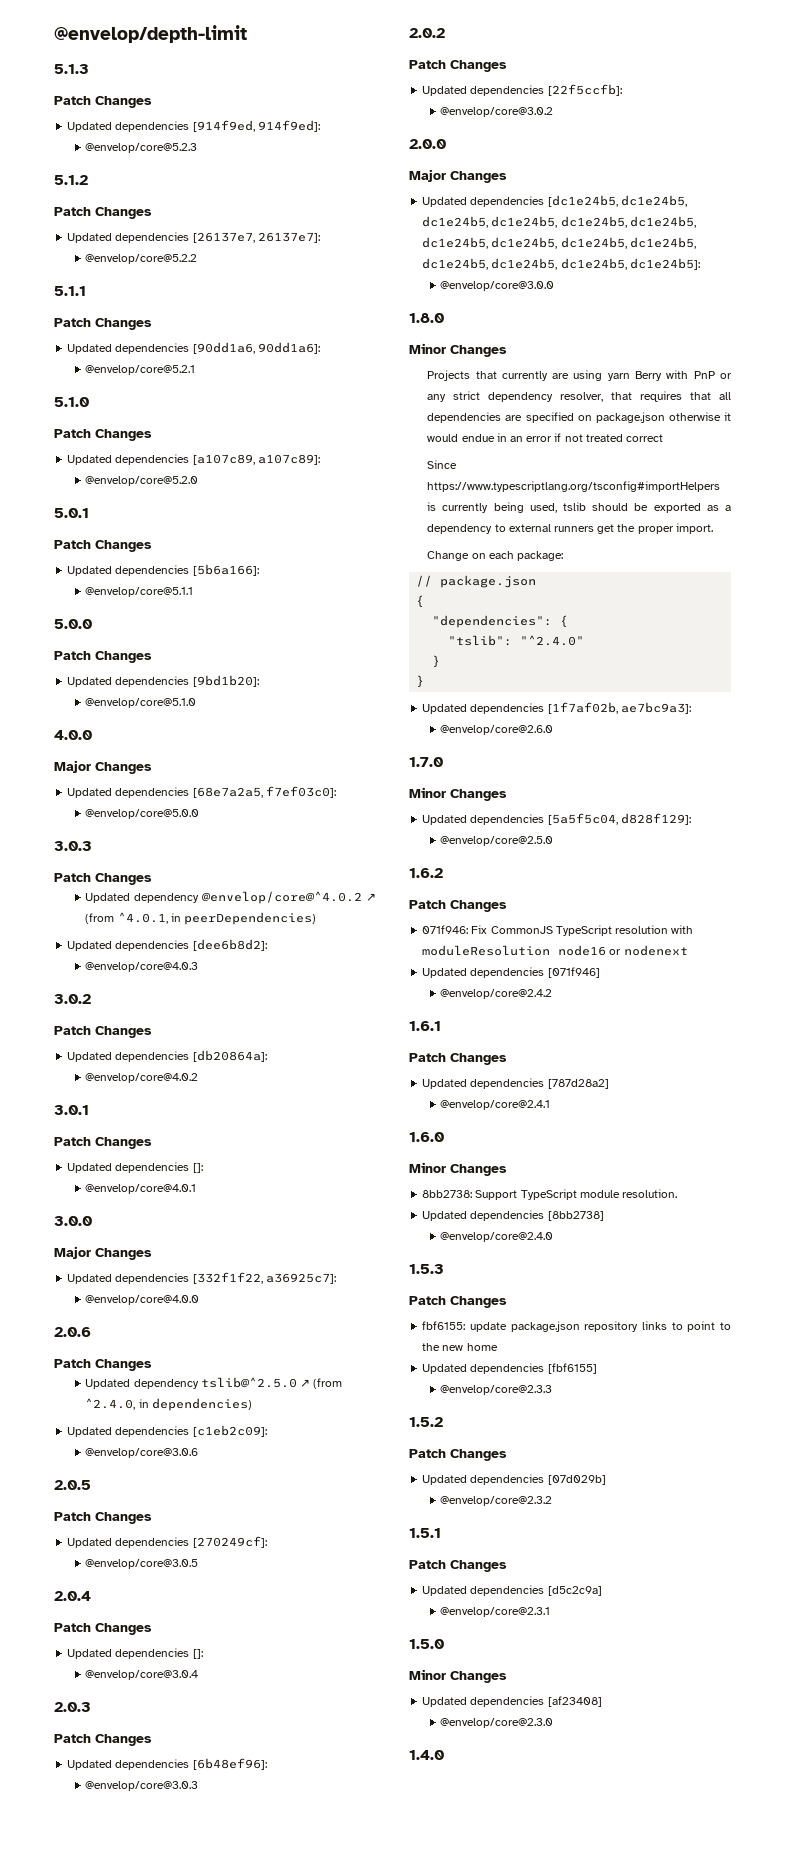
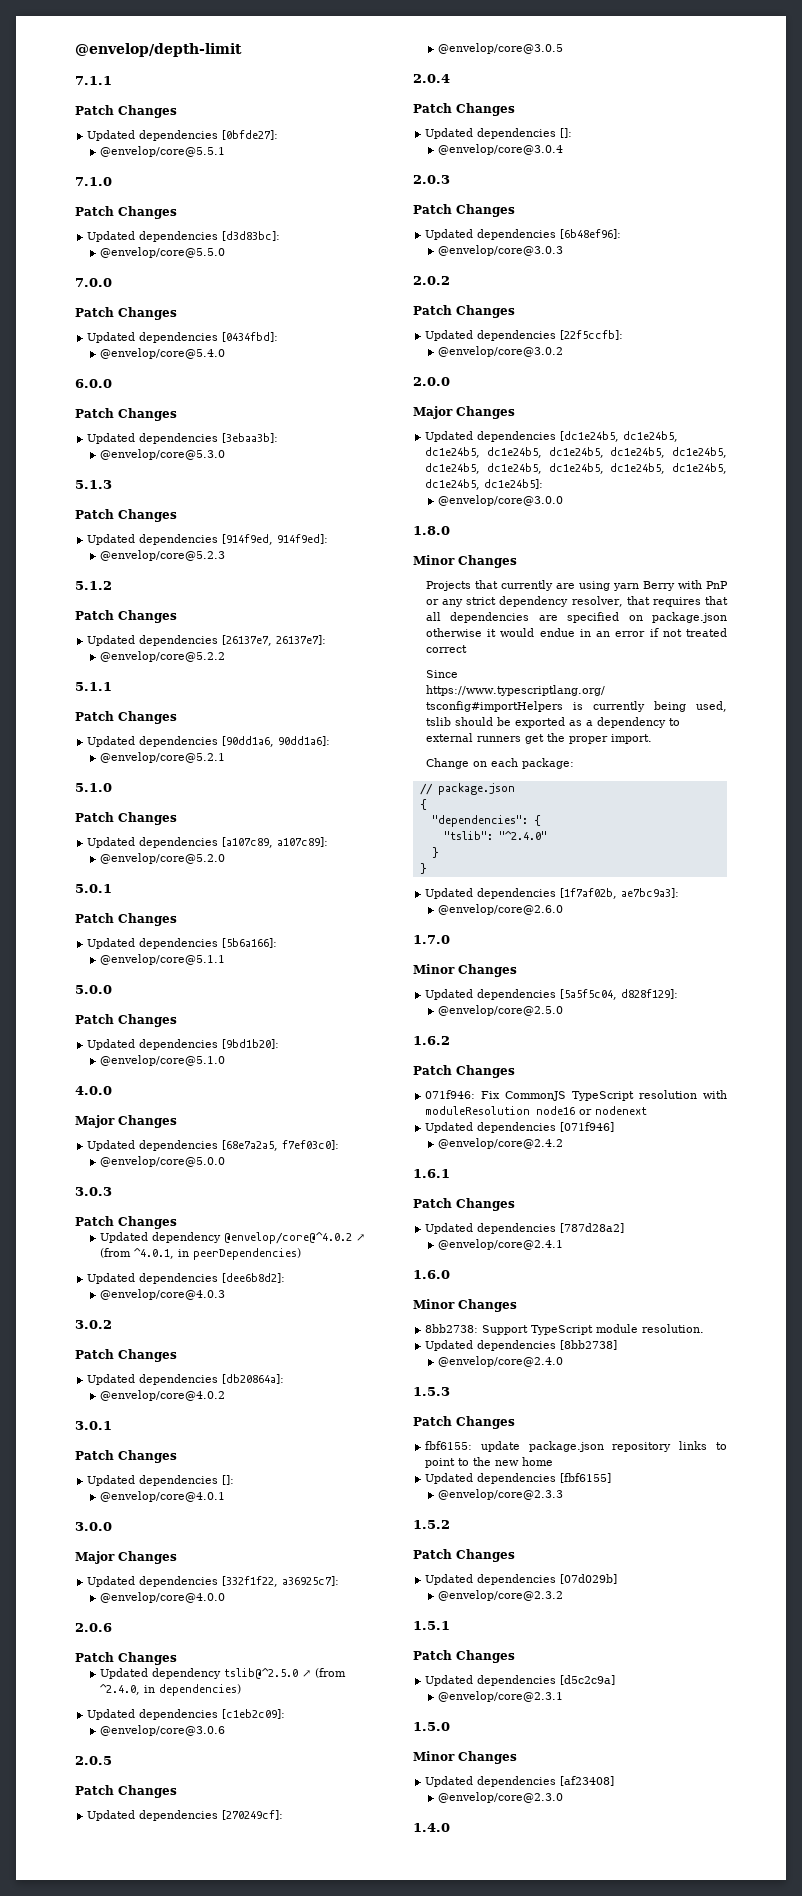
+ 7.1.1
+ Patch Changes
+ Updated dependencies [0bfde27]:
+ @envelop/core@5.5.1
+ 7.1.0
+ Patch Changes
+ Updated dependencies [d3d83bc]:
+ @envelop/core@5.5.0
+ 7.0.0
+ Patch Changes
+ Updated dependencies [0434fbd]:
+ @envelop/core@5.4.0
+ 6.0.0
+ Patch Changes
+ Updated dependencies [3ebaa3b]:
+ @envelop/core@5.3.0

